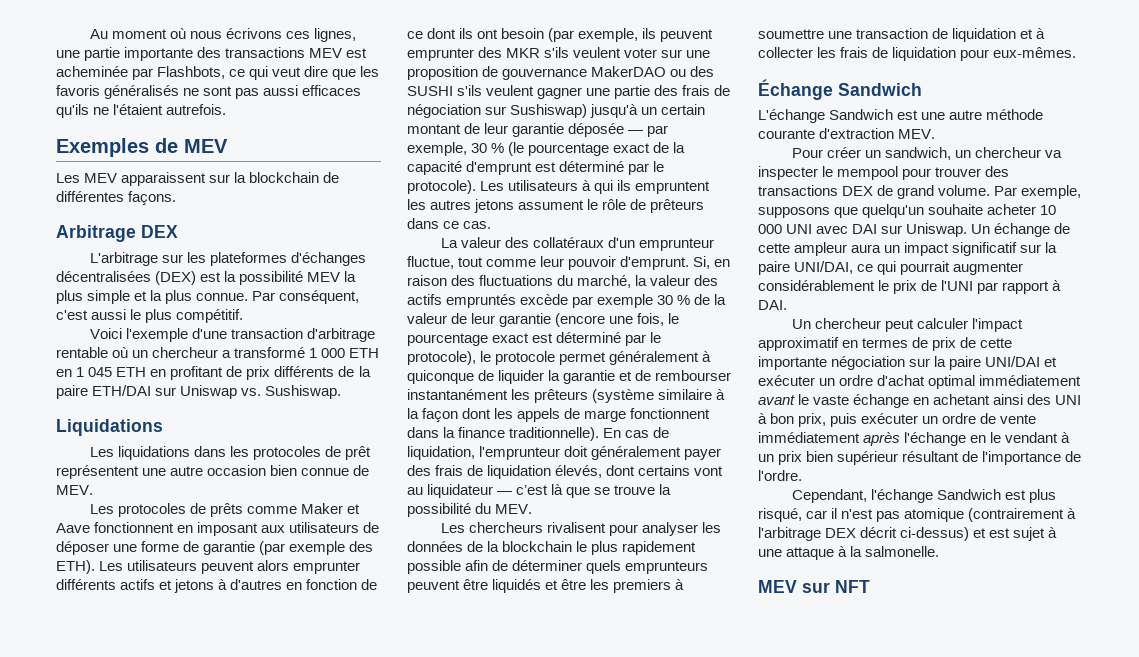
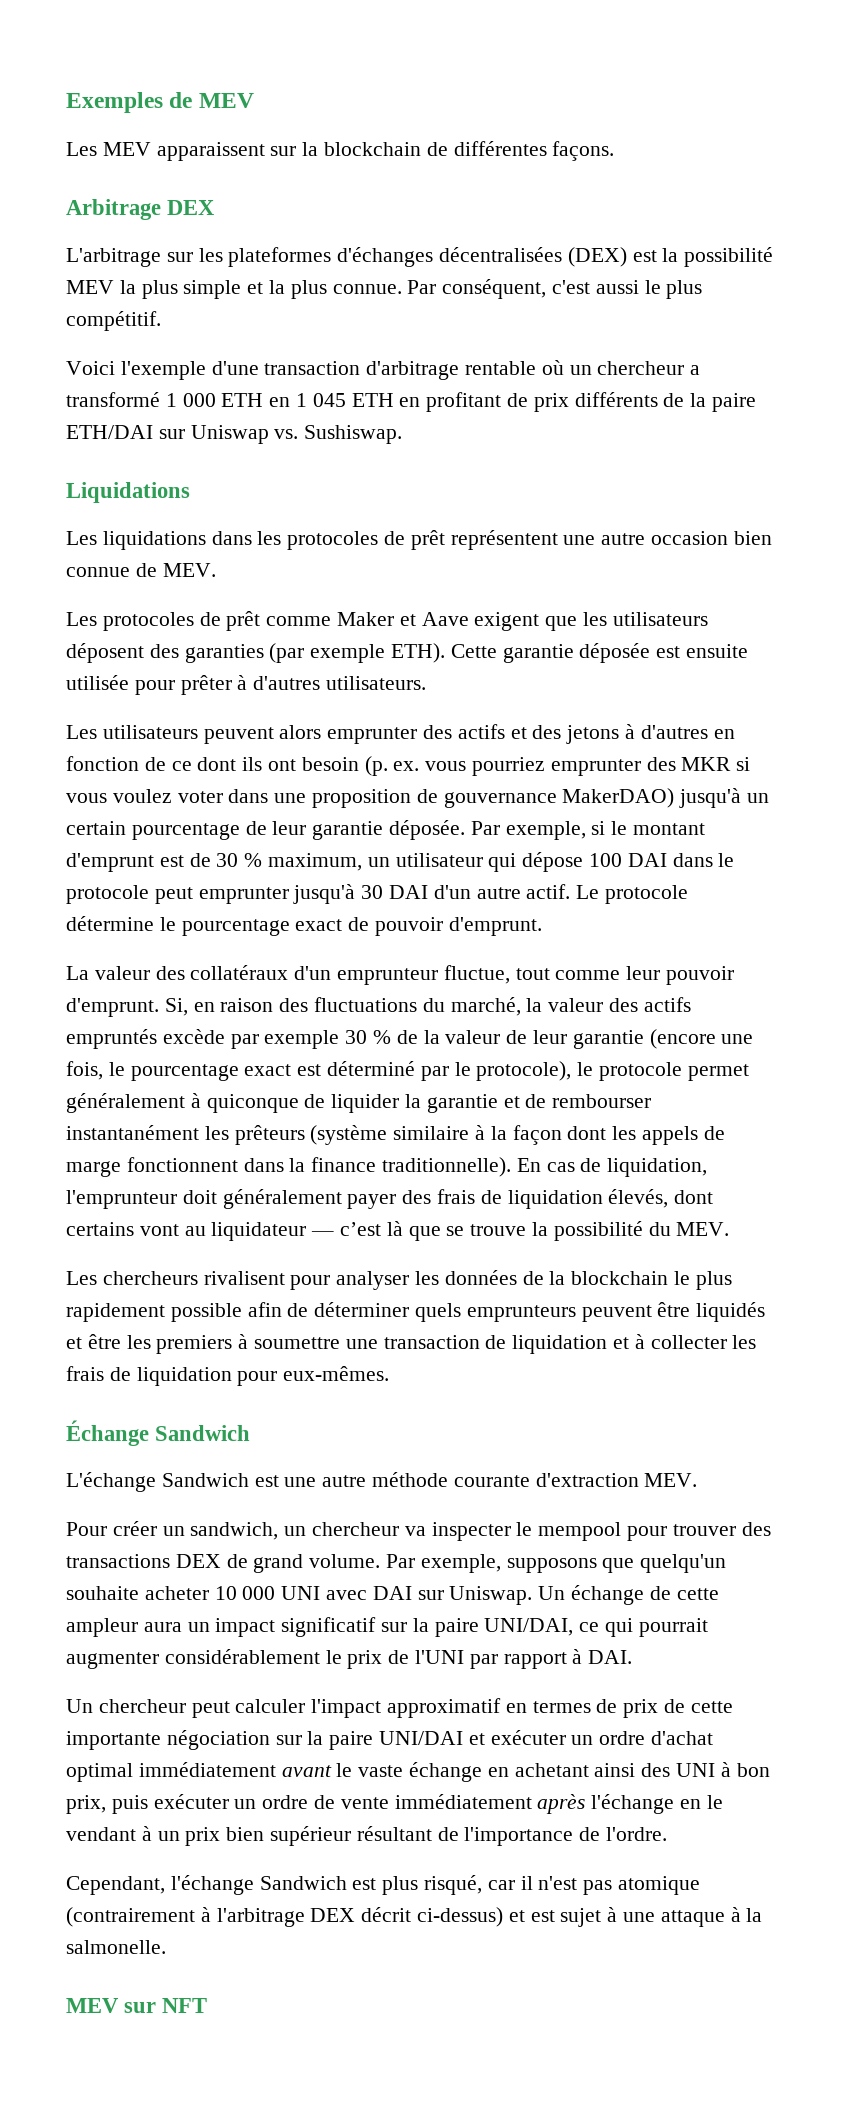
- Au moment où nous écrivons ces lignes, une partie importante des transactions MEV est acheminée par Flashbots, ce qui veut dire que les favoris généralisés ne sont pas aussi efficaces qu'ils ne l'étaient autrefois.
- Les protocoles de prêts comme Maker et Aave fonctionnent en imposant aux utilisateurs de déposer une forme de garantie (par exemple des ETH). Les utilisateurs peuvent alors emprunter différents actifs et jetons à d'autres en fonction de ce dont ils ont besoin (par exemple, ils peuvent emprunter des MKR s'ils veulent voter sur une proposition de gouvernance MakerDAO ou des SUSHI s'ils veulent gagner une partie des frais de négociation sur Sushiswap) jusqu'à un certain montant de leur garantie déposée — par exemple, 30 % (le pourcentage exact de la capacité d'emprunt est déterminé par le protocole). Les utilisateurs à qui ils empruntent les autres jetons assument le rôle de prêteurs dans ce cas.
+ Les protocoles de prêt comme Maker et Aave exigent que les utilisateurs déposent des garanties (par exemple ETH). Cette garantie déposée est ensuite utilisée pour prêter à d'autres utilisateurs.
+ Les utilisateurs peuvent alors emprunter des actifs et des jetons à d'autres en fonction de ce dont ils ont besoin (p. ex. vous pourriez emprunter des MKR si vous voulez voter dans une proposition de gouvernance MakerDAO) jusqu'à un certain pourcentage de leur garantie déposée. Par exemple, si le montant d'emprunt est de 30 % maximum, un utilisateur qui dépose 100 DAI dans le protocole peut emprunter jusqu'à 30 DAI d'un autre actif. Le protocole détermine le pourcentage exact de pouvoir d'emprunt.

